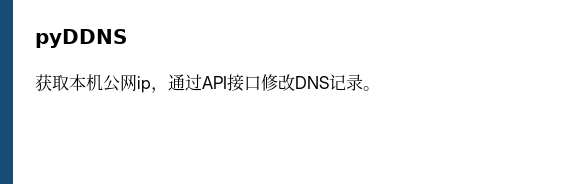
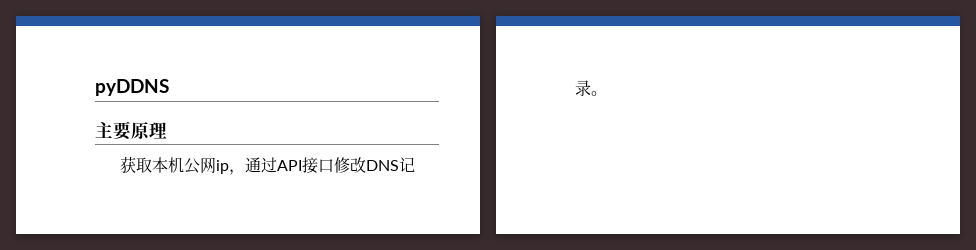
+ 主要原理

